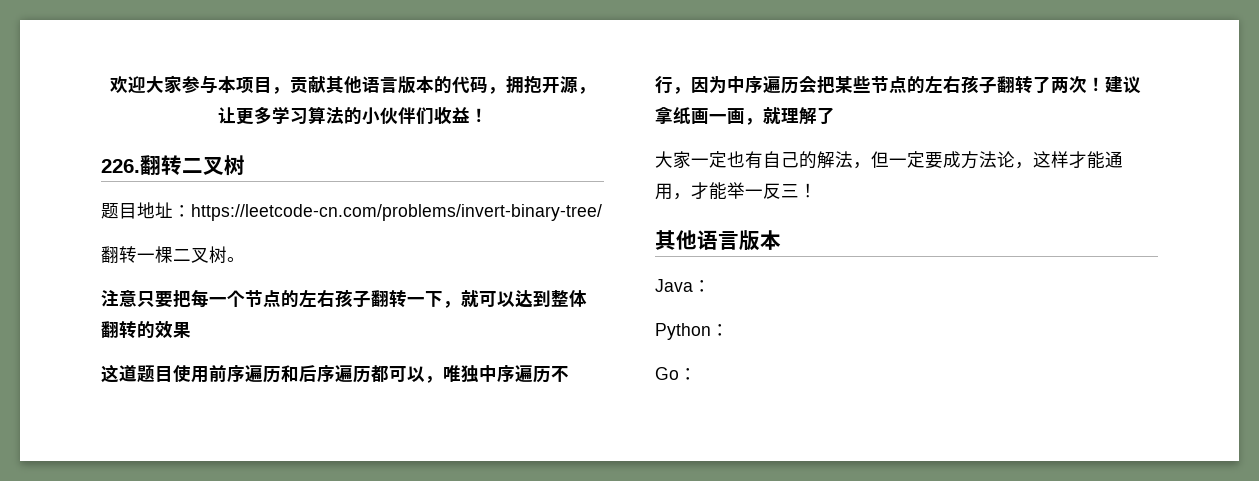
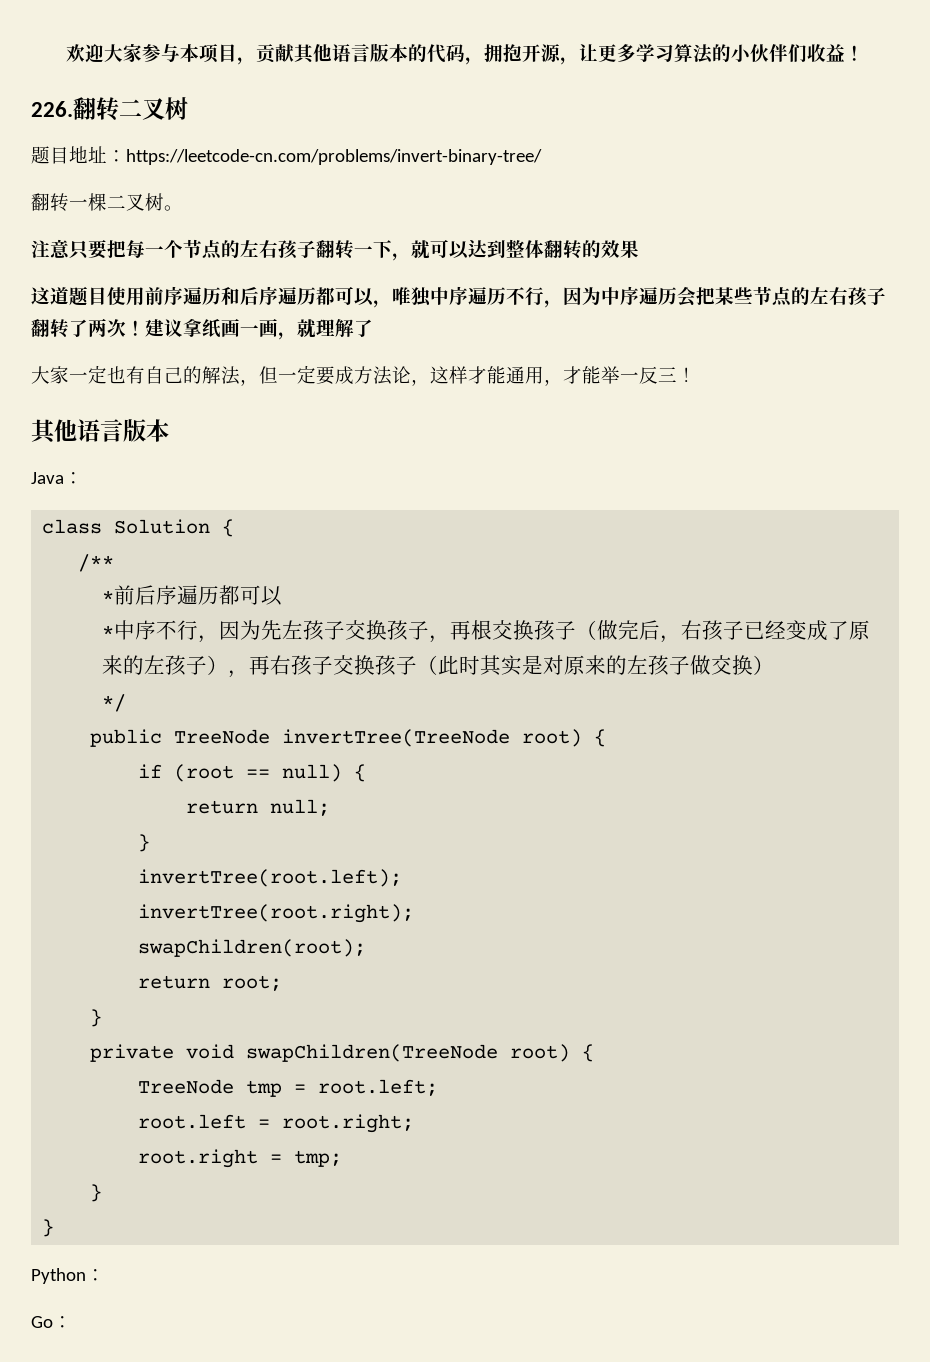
+ class Solution {
+ /**
+ *前后序遍历都可以
+ *中序不行，因为先左孩子交换孩子，再根交换孩子（做完后，右孩子已经变成了原来的左孩子），再右孩子交换孩子（此时其实是对原来的左孩子做交换）
+ */
+ public TreeNode invertTree(TreeNode root) {
+ if (root == null) {
+ return null;
+ }
+ invertTree(root.left);
+ invertTree(root.right);
+ swapChildren(root);
+ return root;
+ }
+ private void swapChildren(TreeNode root) {
+ TreeNode tmp = root.left;
+ root.left = root.right;
+ root.right = tmp;
+ }
+ }

